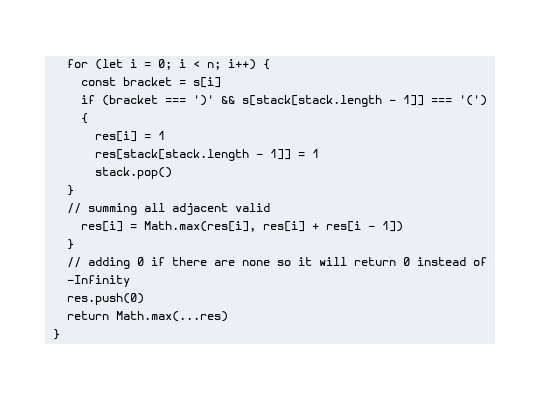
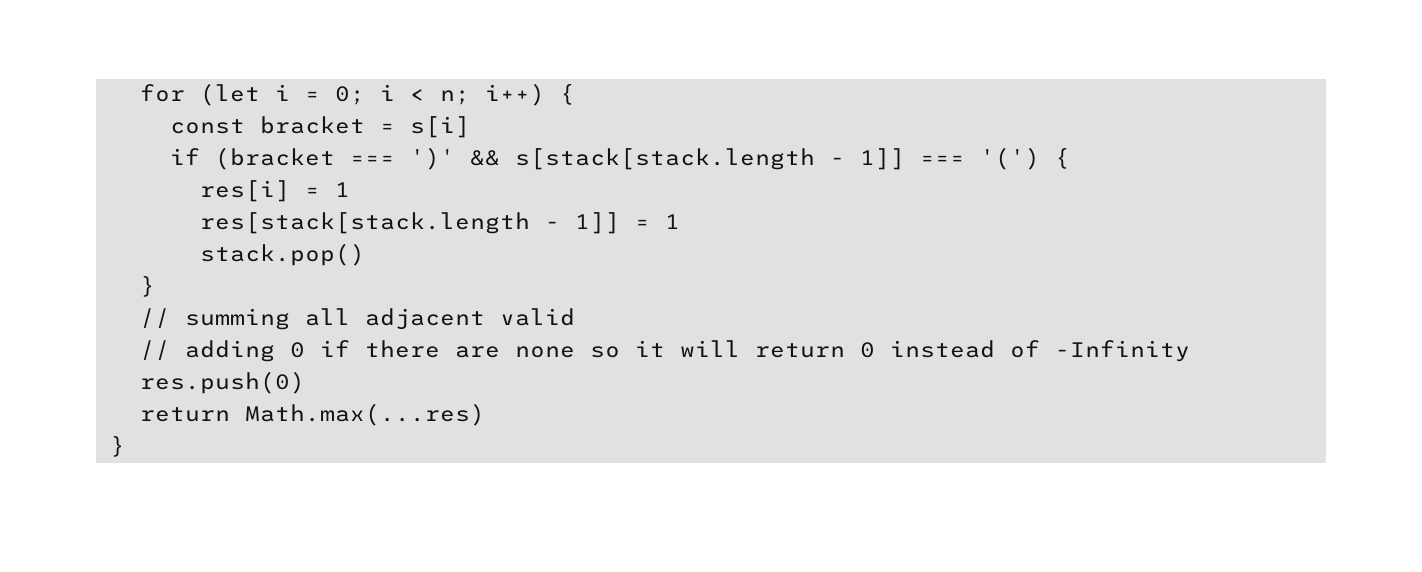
- res[i] = Math.max(res[i], res[i] + res[i - 1])
- }

